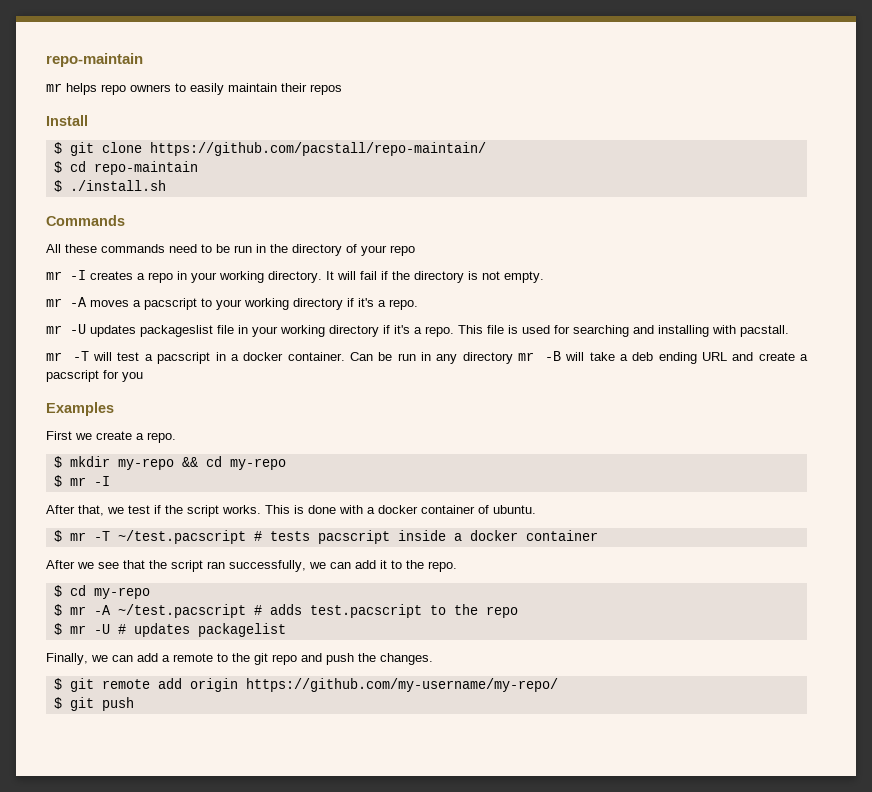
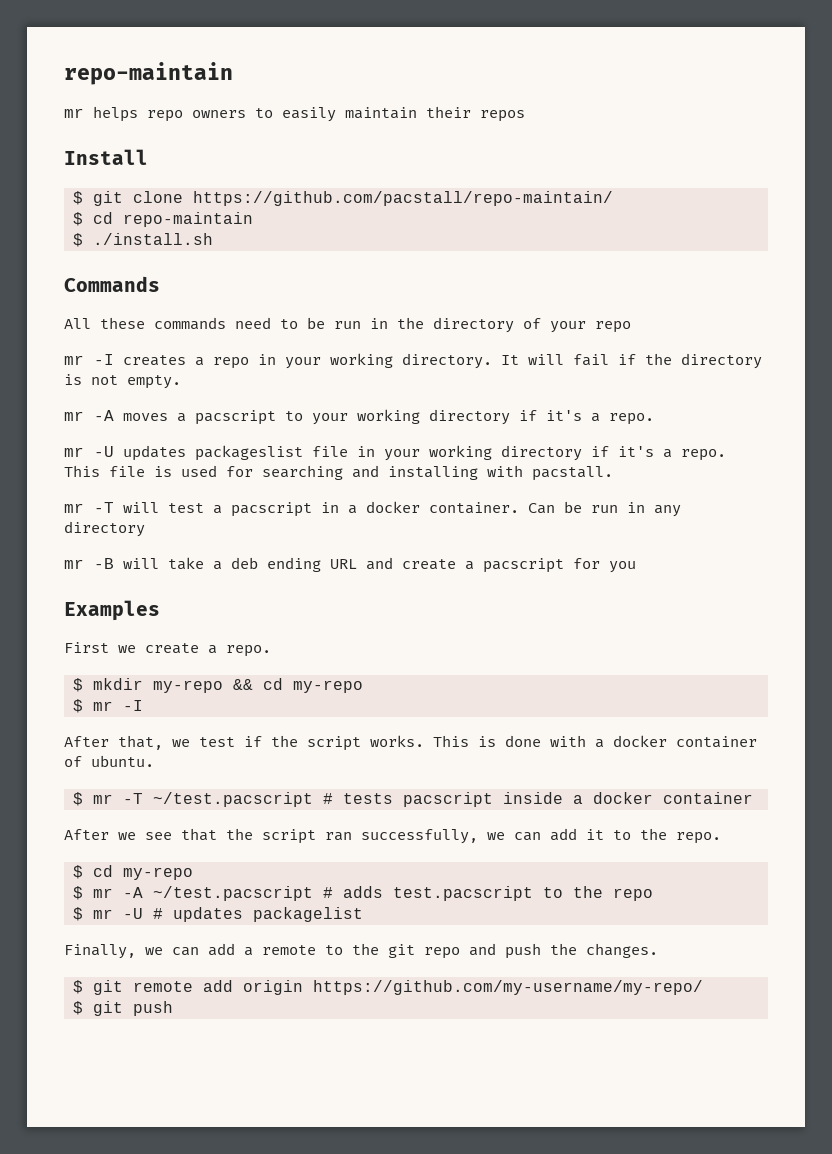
- Can be run in any directory mr -B will take a deb ending URL and create a pacscript for you
+ Can be run in any directory
+ mr -B will take a deb ending URL and create a pacscript for you

